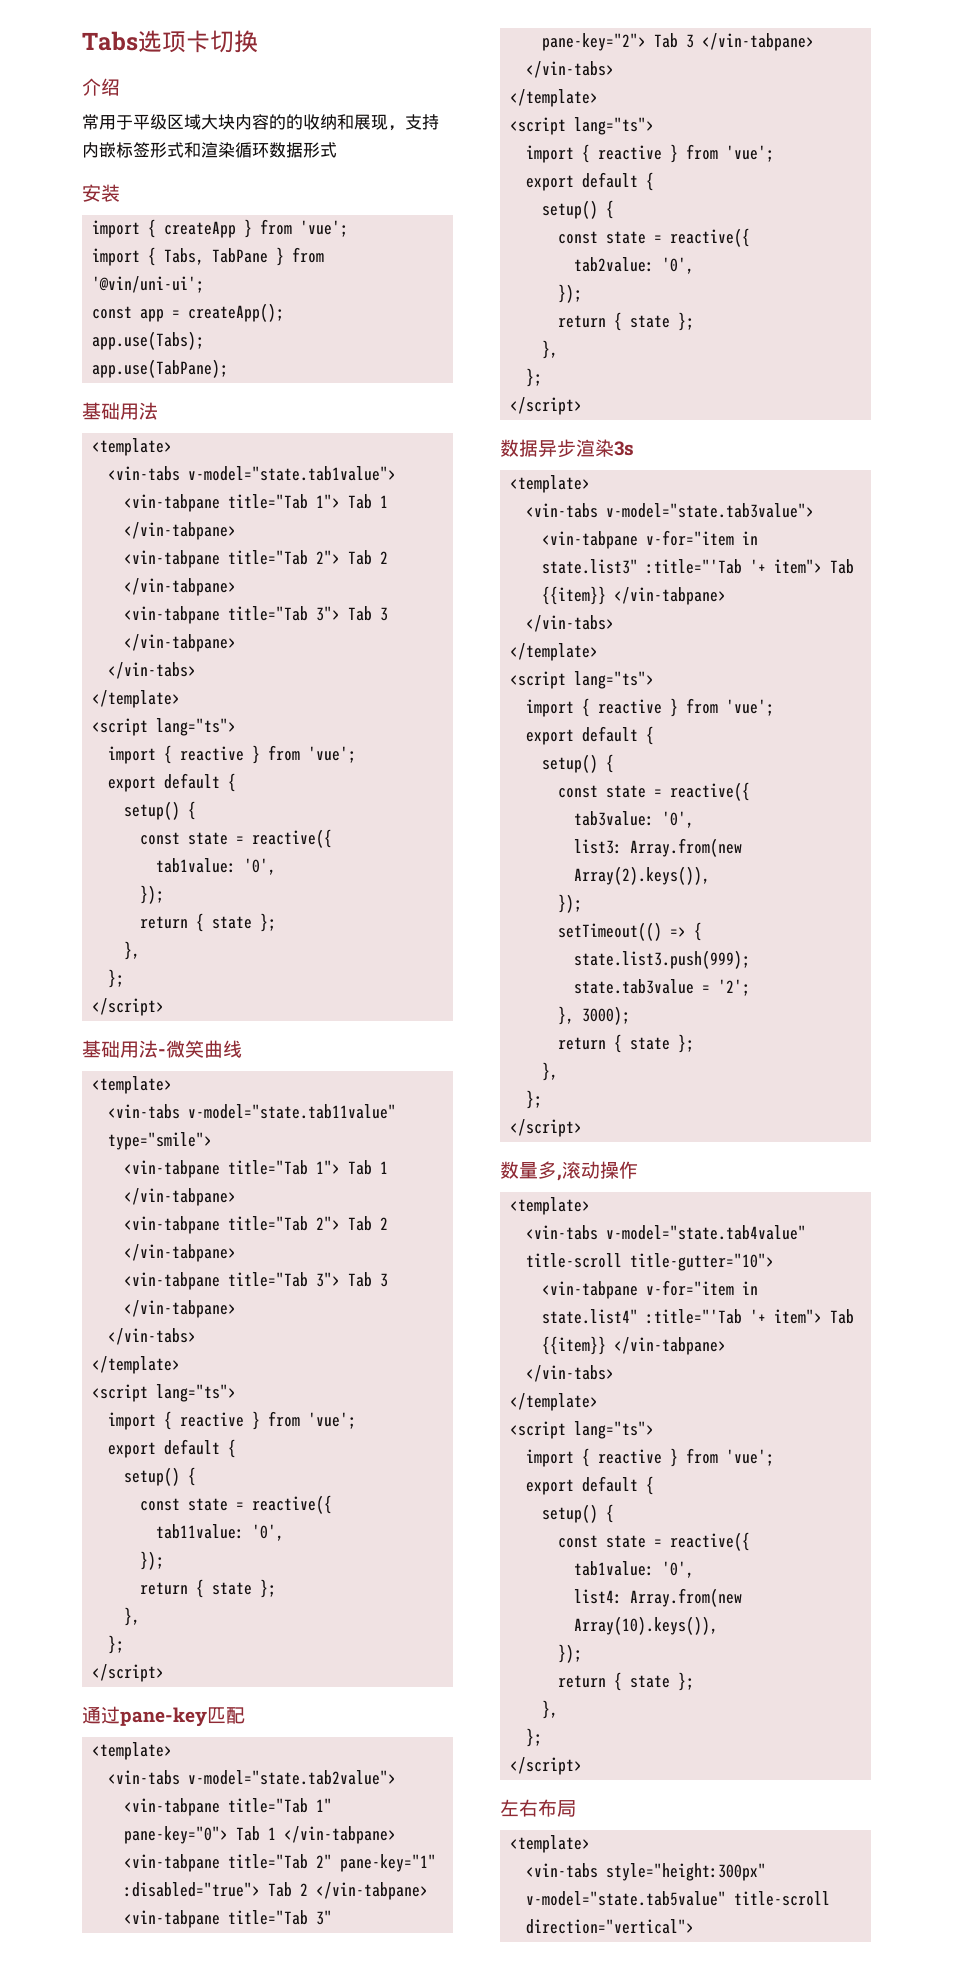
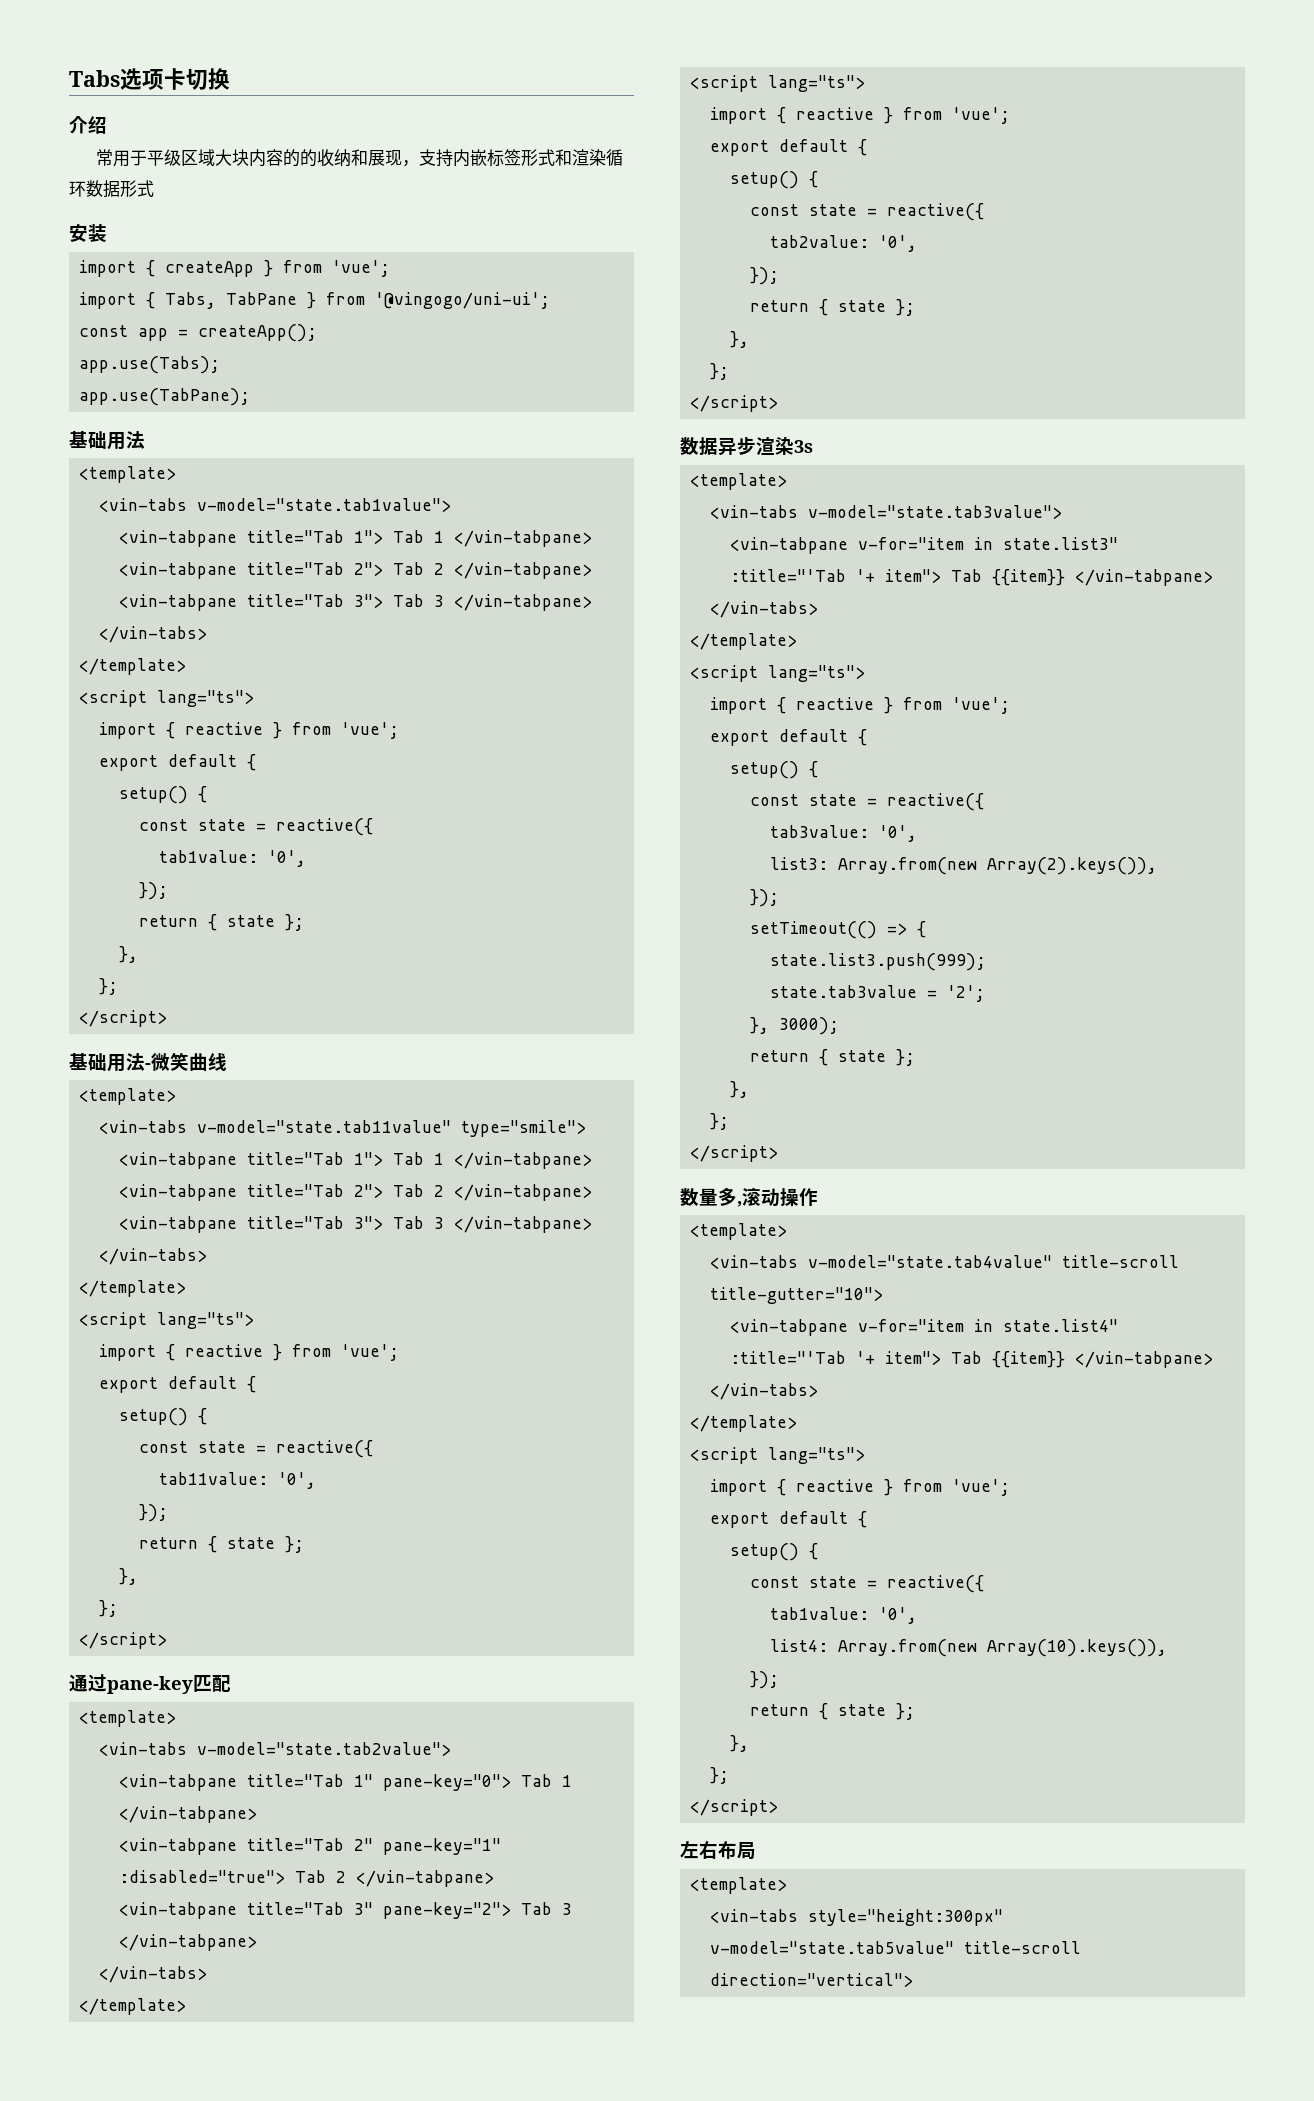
- import { Tabs, TabPane } from '@vin/uni-ui';
+ import { Tabs, TabPane } from '@vingogo/uni-ui';

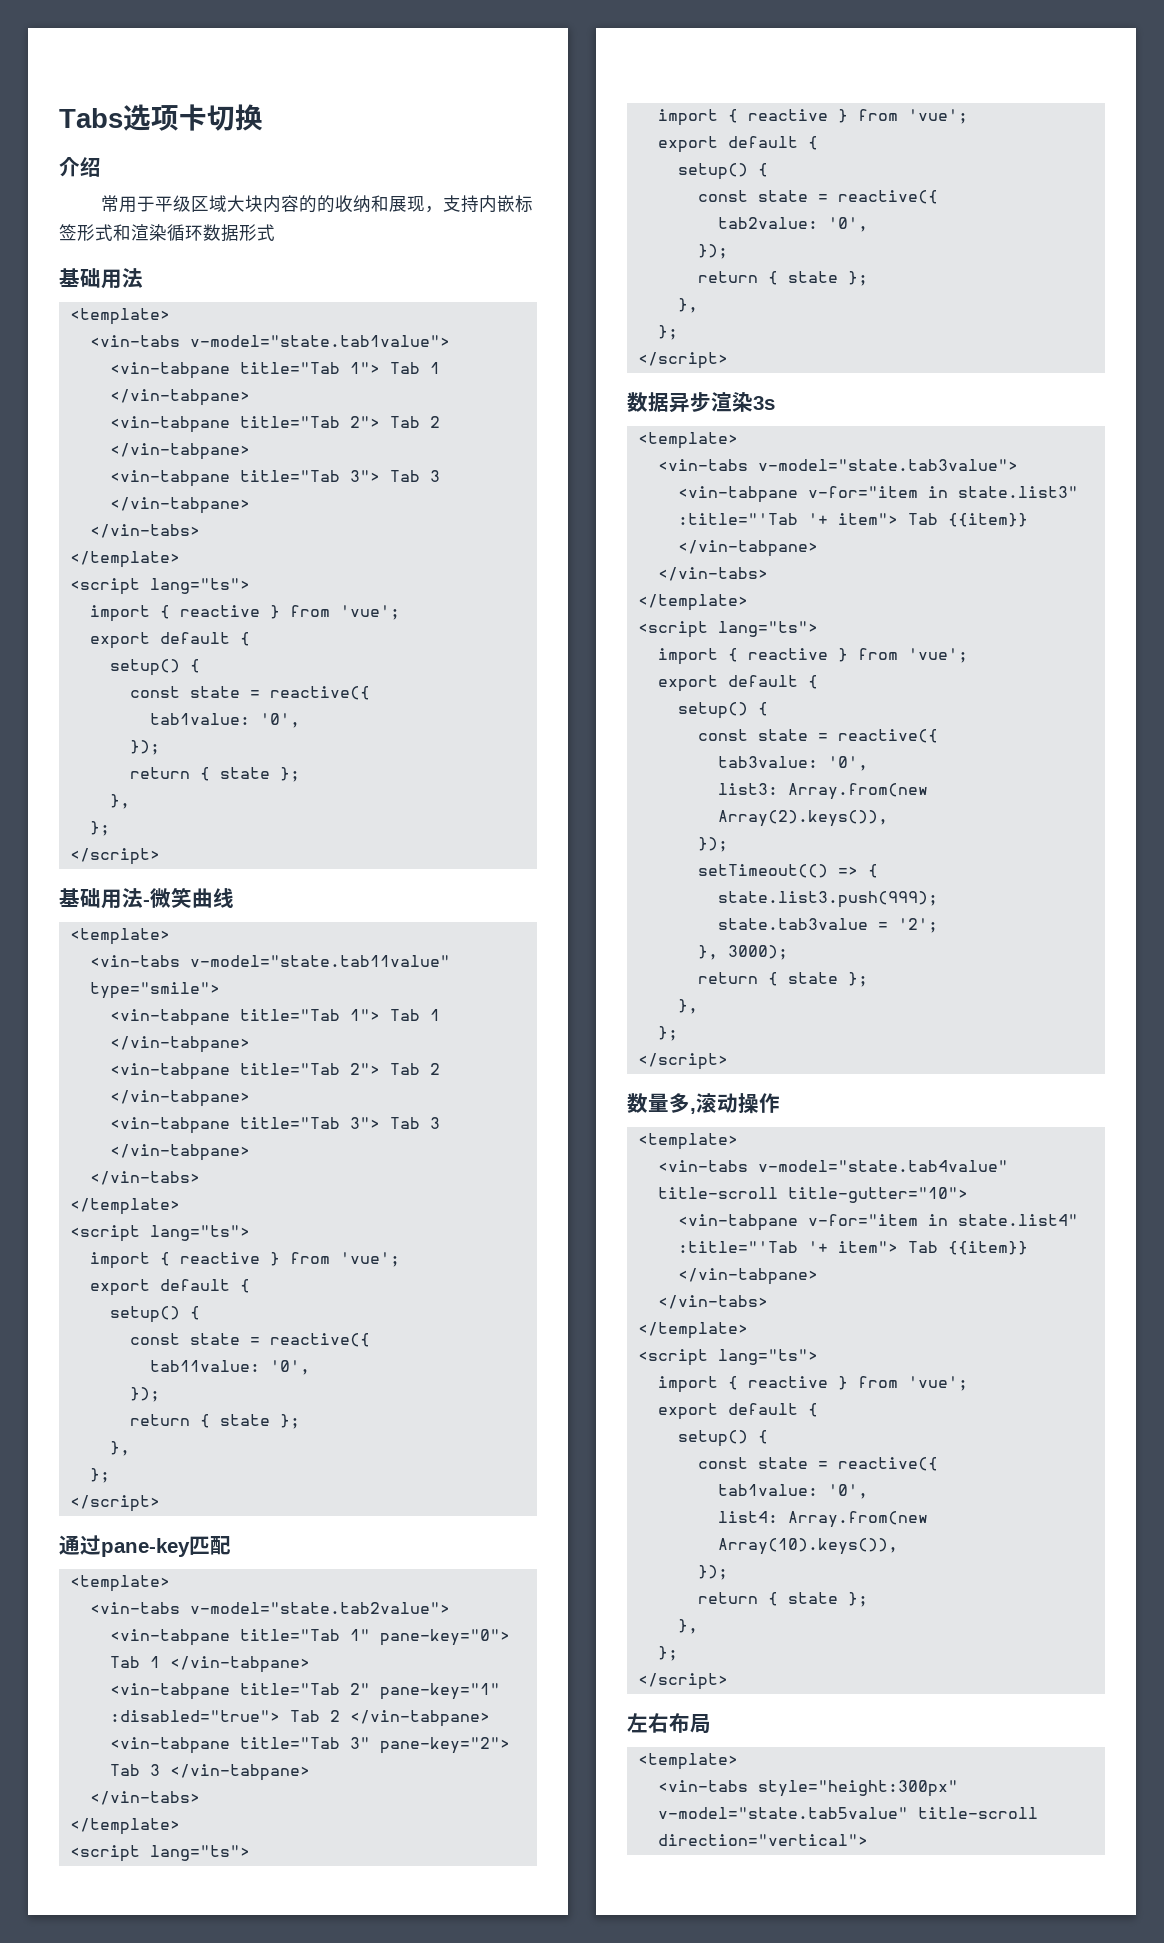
- 安装
- import { createApp } from 'vue';
- import { Tabs, TabPane } from '@vingogo/uni-ui';
- const app = createApp();
- app.use(Tabs);
- app.use(TabPane);

